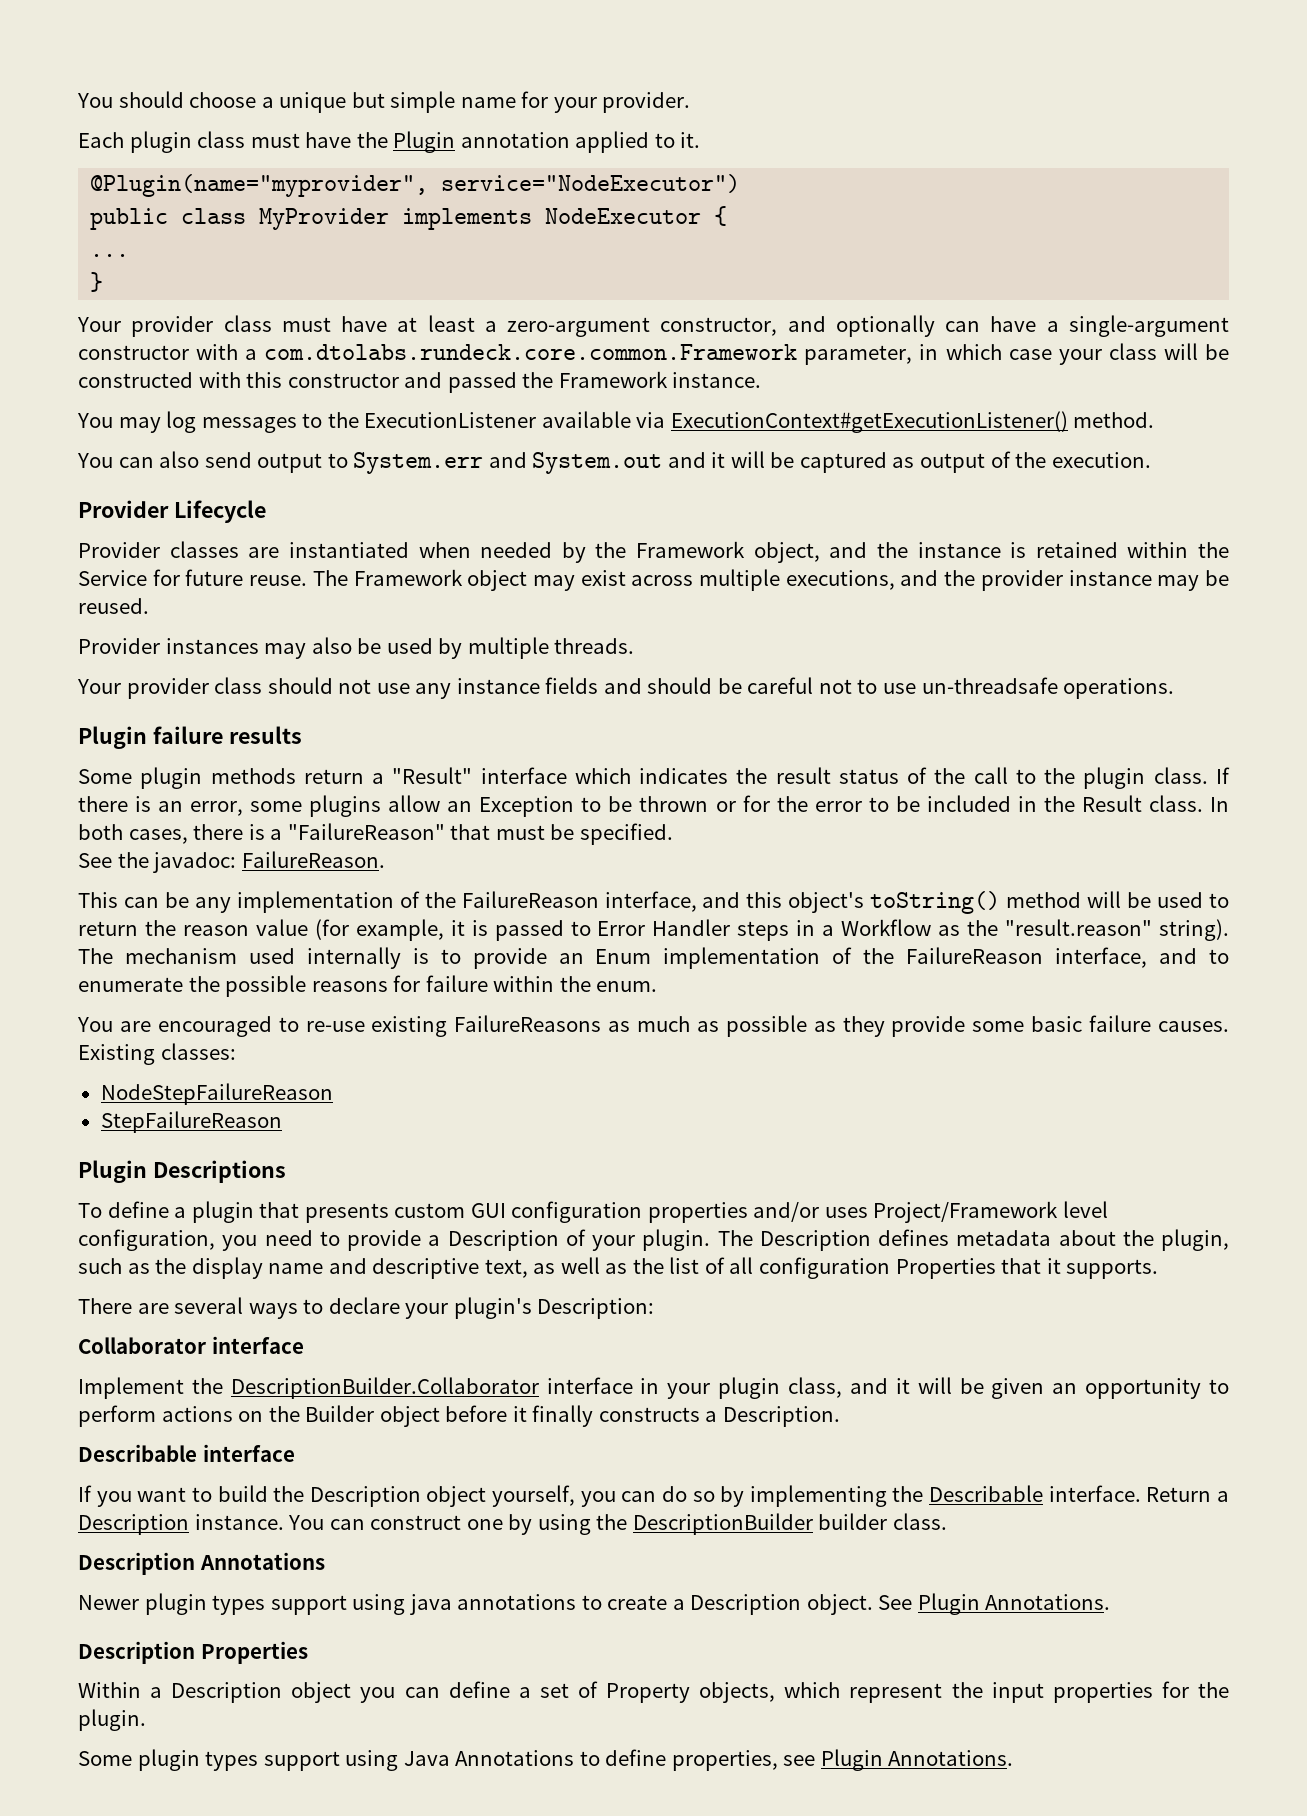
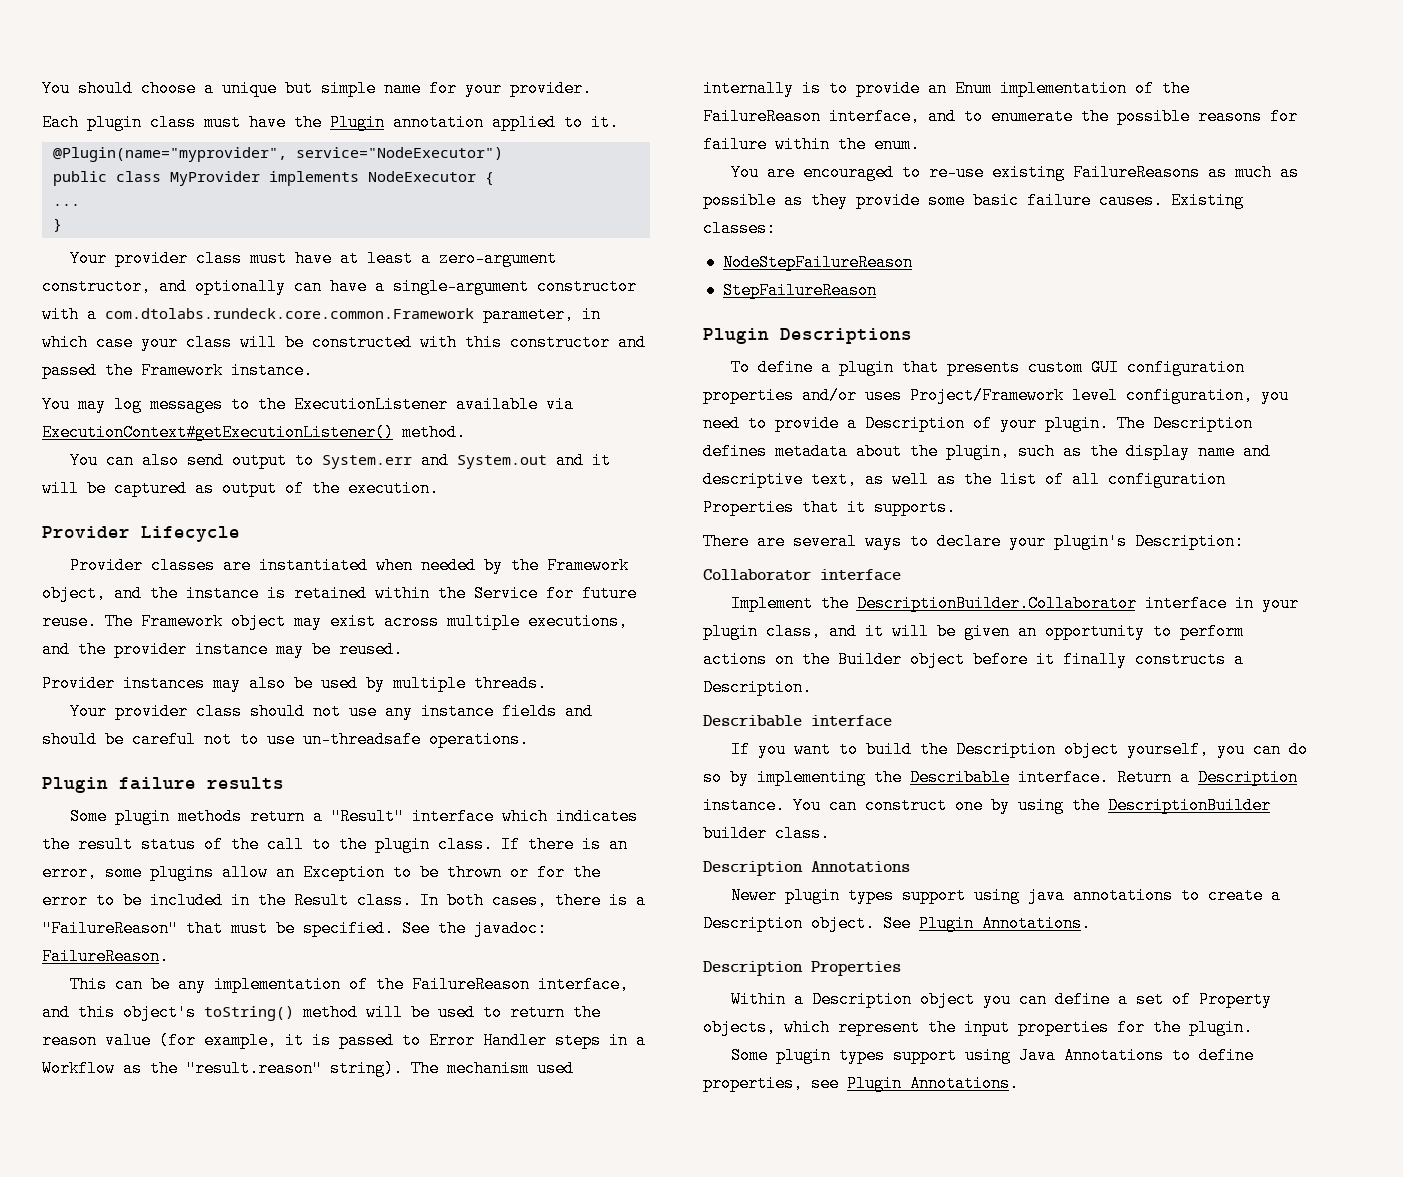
- In both cases, there is a "FailureReason" that must be specified.
- See the javadoc: FailureReason.
+ In both cases, there is a "FailureReason" that must be specified. See the javadoc: FailureReason.

